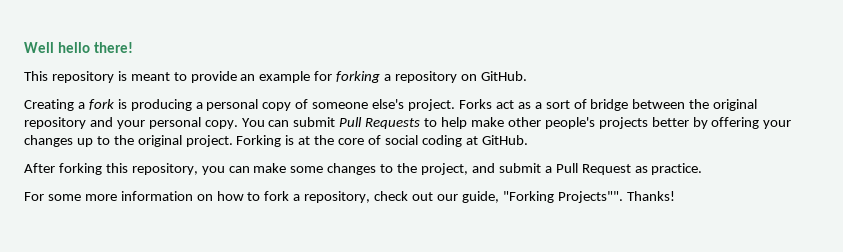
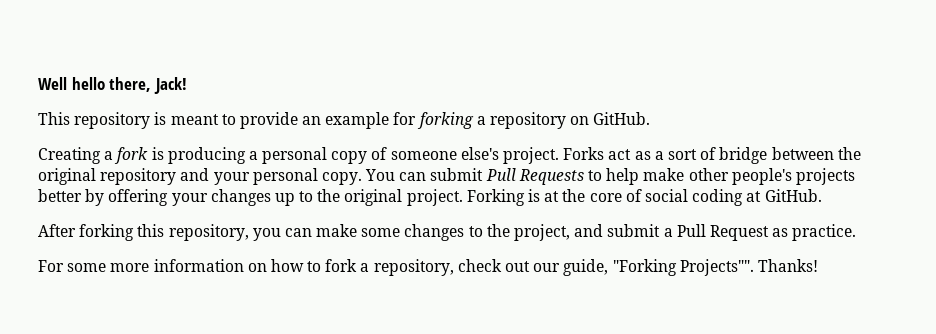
- Well hello there!
+ Well hello there, Jack!

